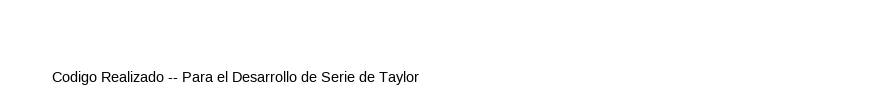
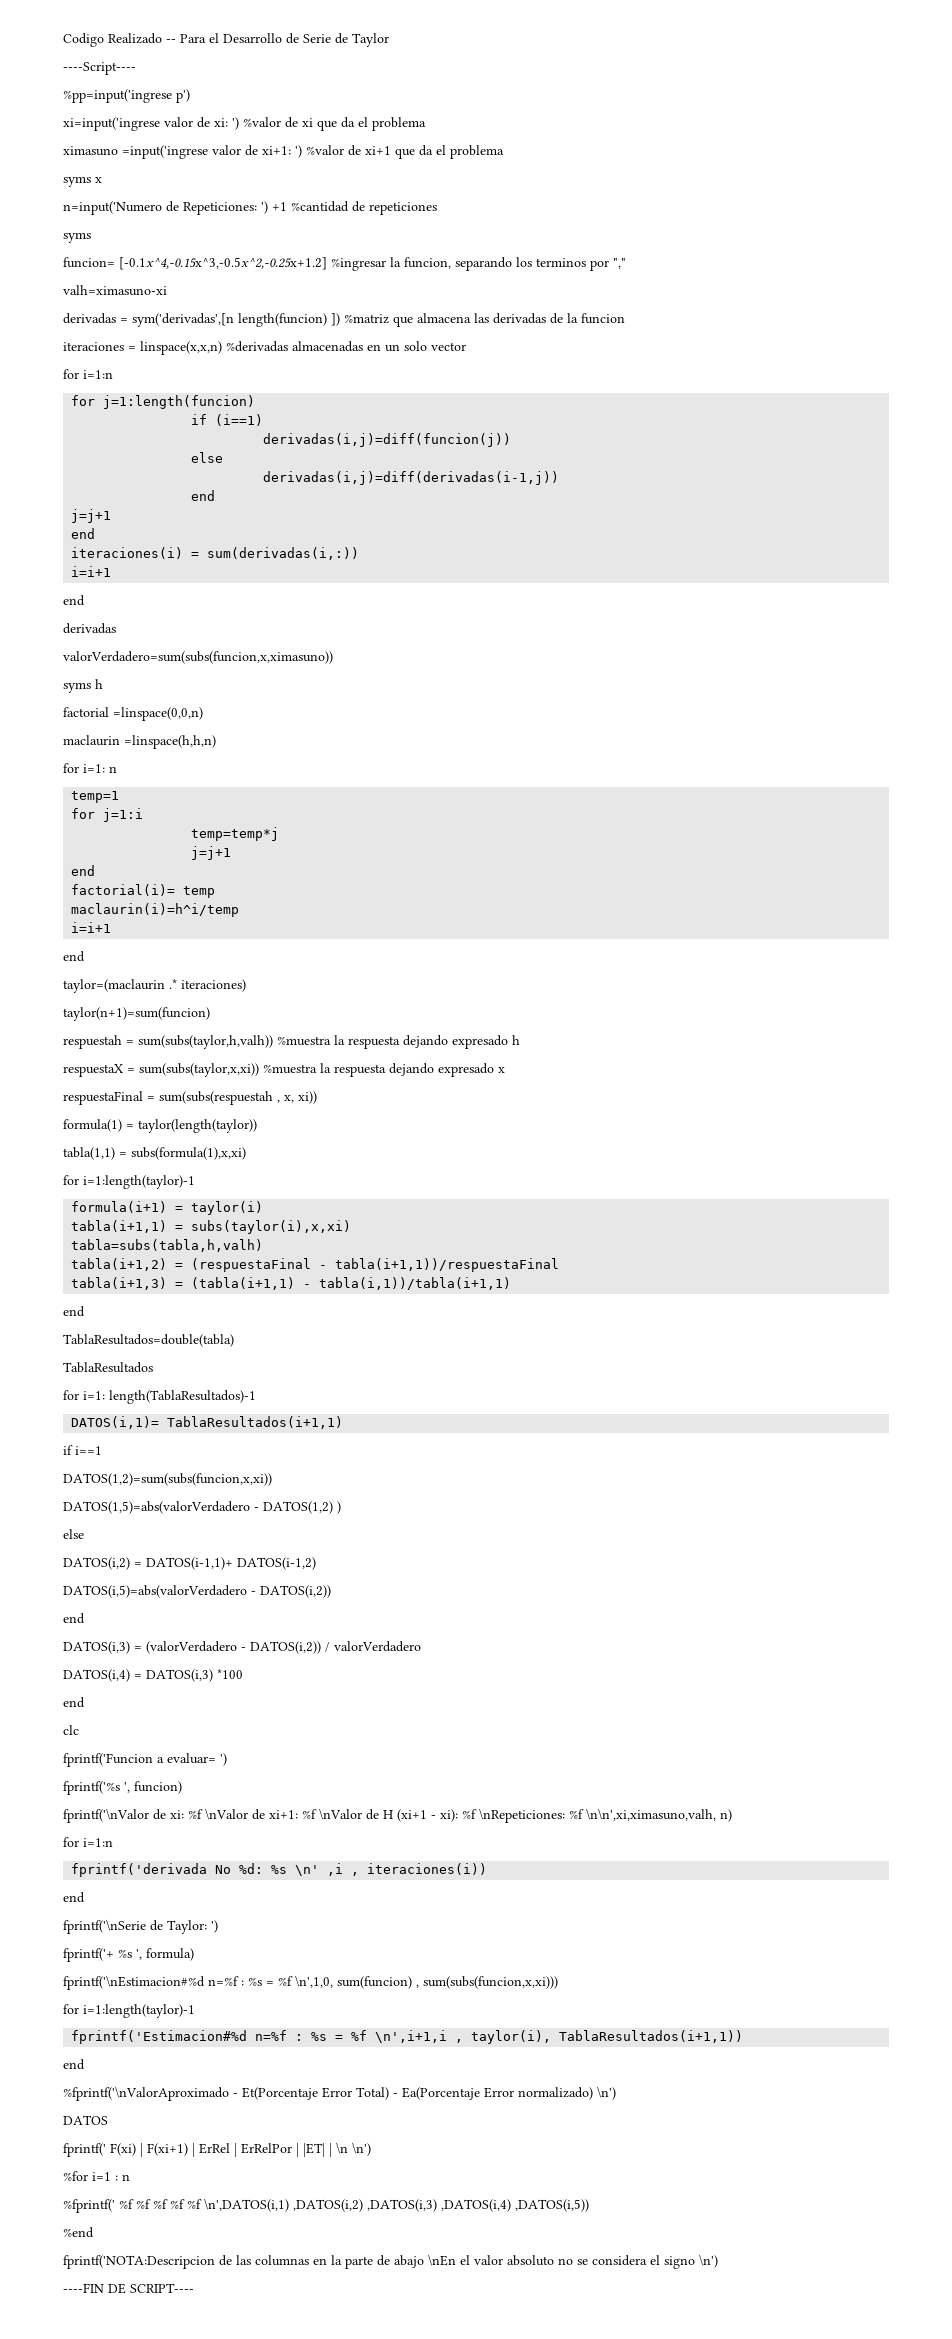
+ ----Script----
+ %pp=input('ingrese p')
+ xi=input('ingrese valor de xi: ') %valor de xi que da el problema
+ ximasuno =input('ingrese valor de xi+1: ') %valor de xi+1 que da el problema
+ syms x
+ n=input('Numero de Repeticiones: ') +1 %cantidad de repeticiones
+ syms
+ funcion= [-0.1x^4,-0.15x^3,-0.5x^2,-0.25x+1.2] %ingresar la funcion, separando los terminos por ","
+ valh=ximasuno-xi
+ derivadas = sym('derivadas',[n length(funcion) ]) %matriz que almacena las derivadas de la funcion
+ iteraciones = linspace(x,x,n) %derivadas almacenadas en un solo vector
+ for i=1:n
+ for j=1:length(funcion)
+ if (i==1)
+ derivadas(i,j)=diff(funcion(j))
+ else
+ derivadas(i,j)=diff(derivadas(i-1,j))
+ end
+ j=j+1
+ end
+ iteraciones(i) = sum(derivadas(i,:))
+ i=i+1
+ end
+ derivadas
+ valorVerdadero=sum(subs(funcion,x,ximasuno))
+ syms h
+ factorial =linspace(0,0,n)
+ maclaurin =linspace(h,h,n)
+ for i=1: n
+ temp=1
+ for j=1:i
+ temp=temp*j
+ j=j+1
+ end
+ factorial(i)= temp
+ maclaurin(i)=h^i/temp
+ i=i+1
+ end
+ taylor=(maclaurin .* iteraciones)
+ taylor(n+1)=sum(funcion)
+ respuestah = sum(subs(taylor,h,valh)) %muestra la respuesta dejando expresado h
+ respuestaX = sum(subs(taylor,x,xi)) %muestra la respuesta dejando expresado x
+ respuestaFinal = sum(subs(respuestah , x, xi))
+ formula(1) = taylor(length(taylor))
+ tabla(1,1) = subs(formula(1),x,xi)
+ for i=1:length(taylor)-1
+ formula(i+1) = taylor(i)
+ tabla(i+1,1) = subs(taylor(i),x,xi)
+ tabla=subs(tabla,h,valh)
+ tabla(i+1,2) = (respuestaFinal - tabla(i+1,1))/respuestaFinal
+ tabla(i+1,3) = (tabla(i+1,1) - tabla(i,1))/tabla(i+1,1)
+ end
+ TablaResultados=double(tabla)
+ TablaResultados
+ for i=1: length(TablaResultados)-1
+ DATOS(i,1)= TablaResultados(i+1,1)
+ if i==1
+ DATOS(1,2)=sum(subs(funcion,x,xi))
+ DATOS(1,5)=abs(valorVerdadero - DATOS(1,2) )
+ else
+ DATOS(i,2) = DATOS(i-1,1)+ DATOS(i-1,2)
+ DATOS(i,5)=abs(valorVerdadero - DATOS(i,2))
+ end
+ DATOS(i,3) = (valorVerdadero - DATOS(i,2)) / valorVerdadero
+ DATOS(i,4) = DATOS(i,3) *100
+ end
+ clc
+ fprintf('Funcion a evaluar= ')
+ fprintf('%s ', funcion)
+ fprintf('\nValor de xi: %f \nValor de xi+1: %f \nValor de H (xi+1 - xi): %f \nRepeticiones: %f \n\n',xi,ximasuno,valh, n)
+ for i=1:n
+ fprintf('derivada No %d: %s \n' ,i , iteraciones(i))
+ end
+ fprintf('\nSerie de Taylor: ')
+ fprintf('+ %s ', formula)
+ fprintf('\nEstimacion#%d n=%f : %s = %f \n',1,0, sum(funcion) , sum(subs(funcion,x,xi)))
+ for i=1:length(taylor)-1
+ fprintf('Estimacion#%d n=%f : %s = %f \n',i+1,i , taylor(i), TablaResultados(i+1,1))
+ end
+ %fprintf('\nValorAproximado - Et(Porcentaje Error Total) - Ea(Porcentaje Error normalizado) \n')
+ DATOS
+ fprintf(' F(xi) | F(xi+1) | ErRel | ErRelPor | |ET| | \n \n')
+ %for i=1 : n
+ %fprintf(' %f %f %f %f %f \n',DATOS(i,1) ,DATOS(i,2) ,DATOS(i,3) ,DATOS(i,4) ,DATOS(i,5))
+ %end
+ fprintf('NOTA:Descripcion de las columnas en la parte de abajo \nEn el valor absoluto no se considera el signo \n')
+ ----FIN DE SCRIPT----

